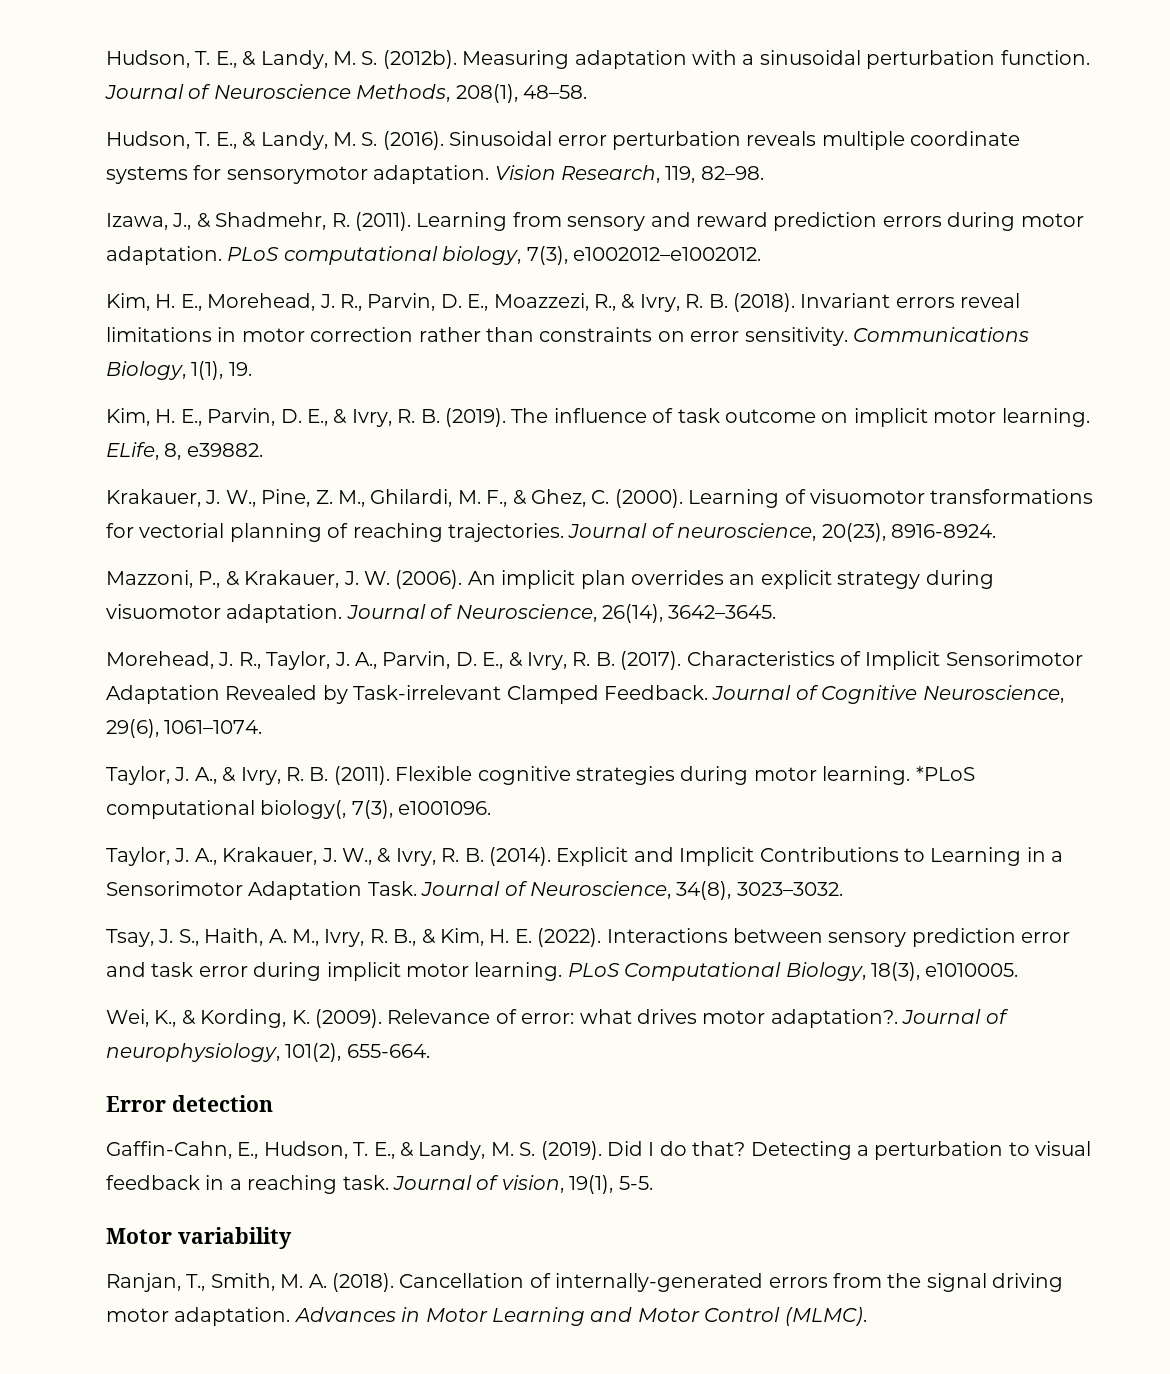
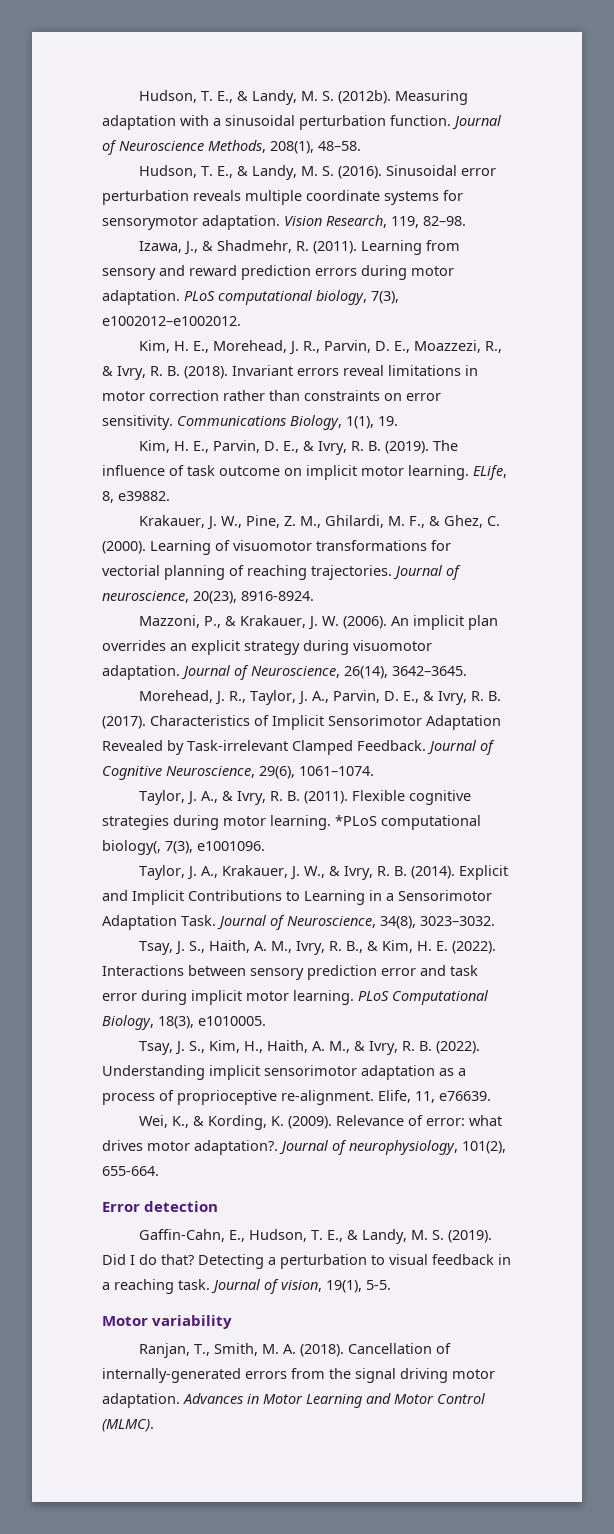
+ Tsay, J. S., Kim, H., Haith, A. M., & Ivry, R. B. (2022). Understanding implicit sensorimotor adaptation as a process of proprioceptive re-alignment. Elife, 11, e76639.

